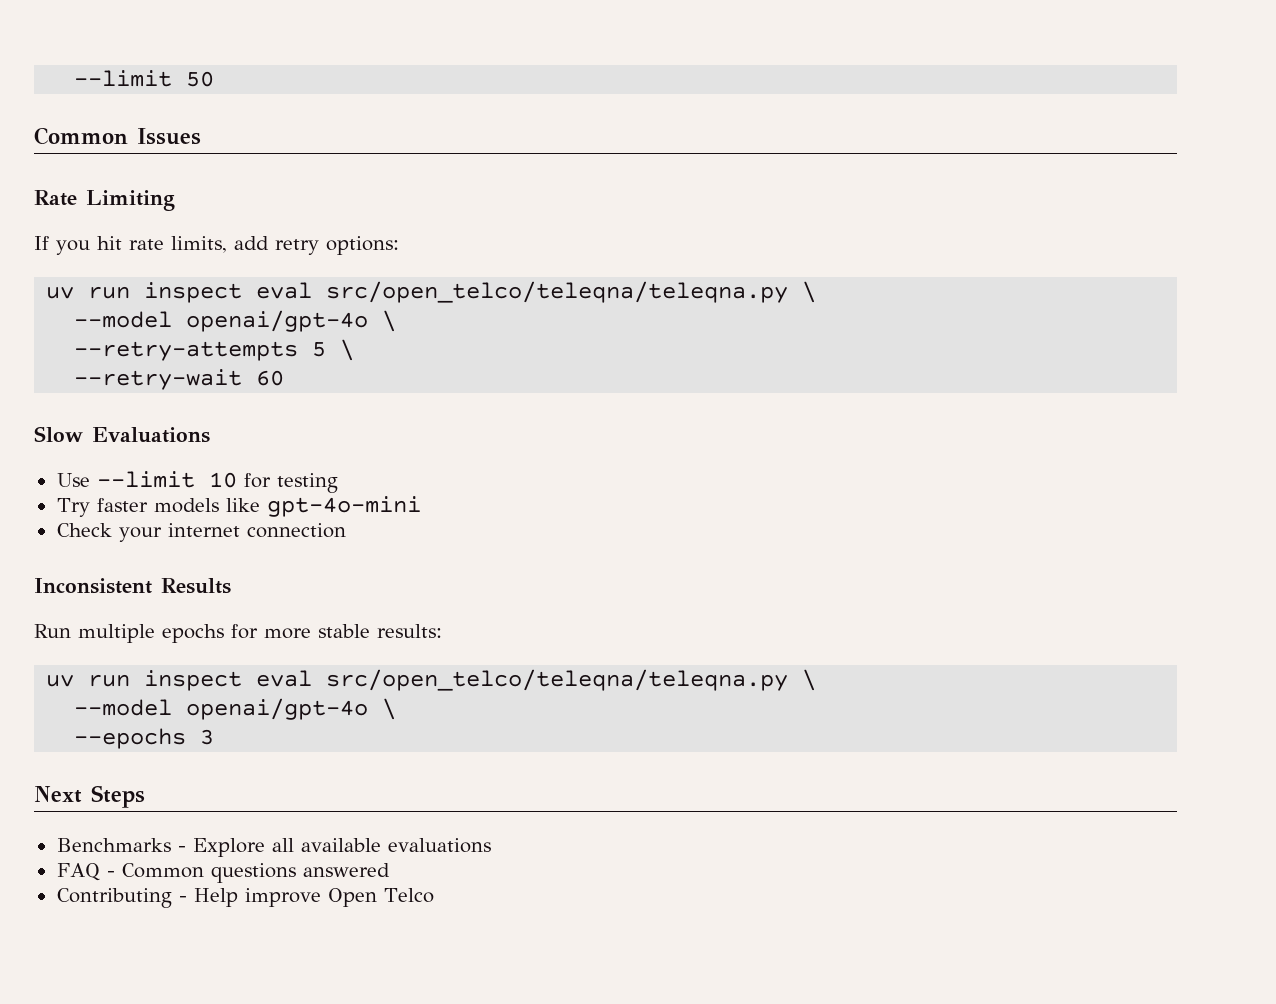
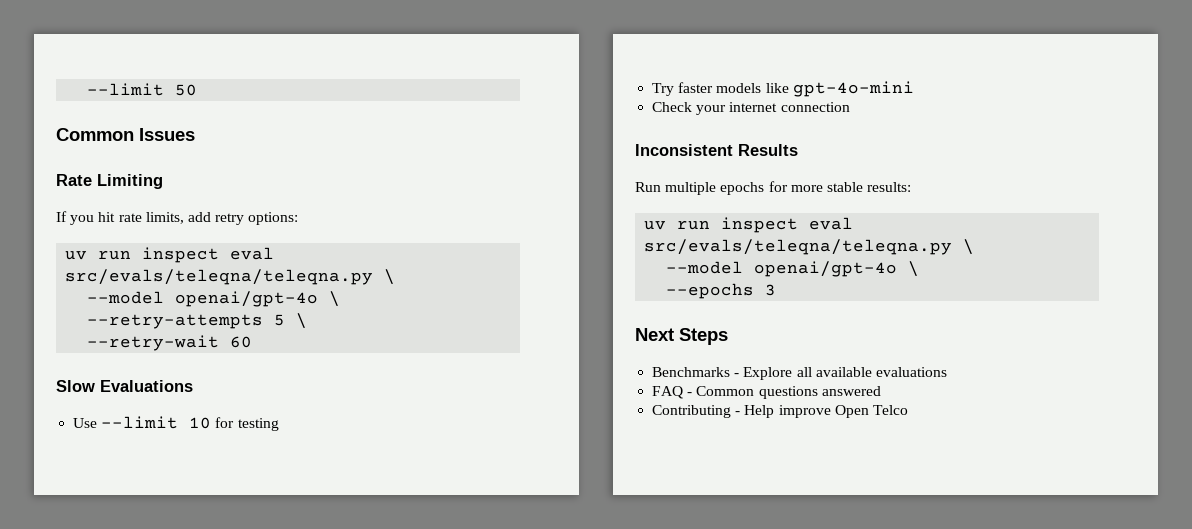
  If you hit rate limits, add retry options:
- uv run inspect eval src/open_telco/teleqna/teleqna.py \
+ uv run inspect eval src/evals/teleqna/teleqna.py \
  Run multiple epochs for more stable results:
- uv run inspect eval src/open_telco/teleqna/teleqna.py \
+ uv run inspect eval src/evals/teleqna/teleqna.py \

